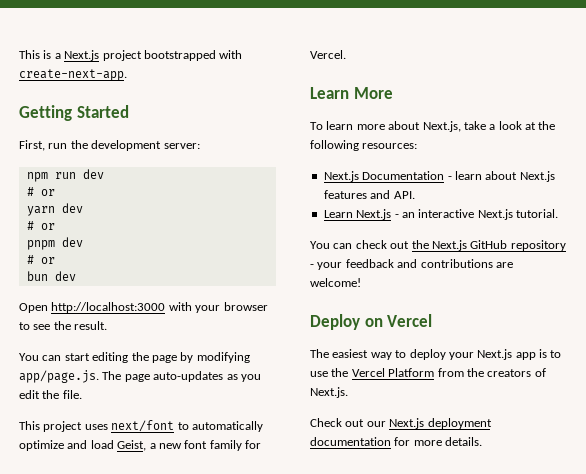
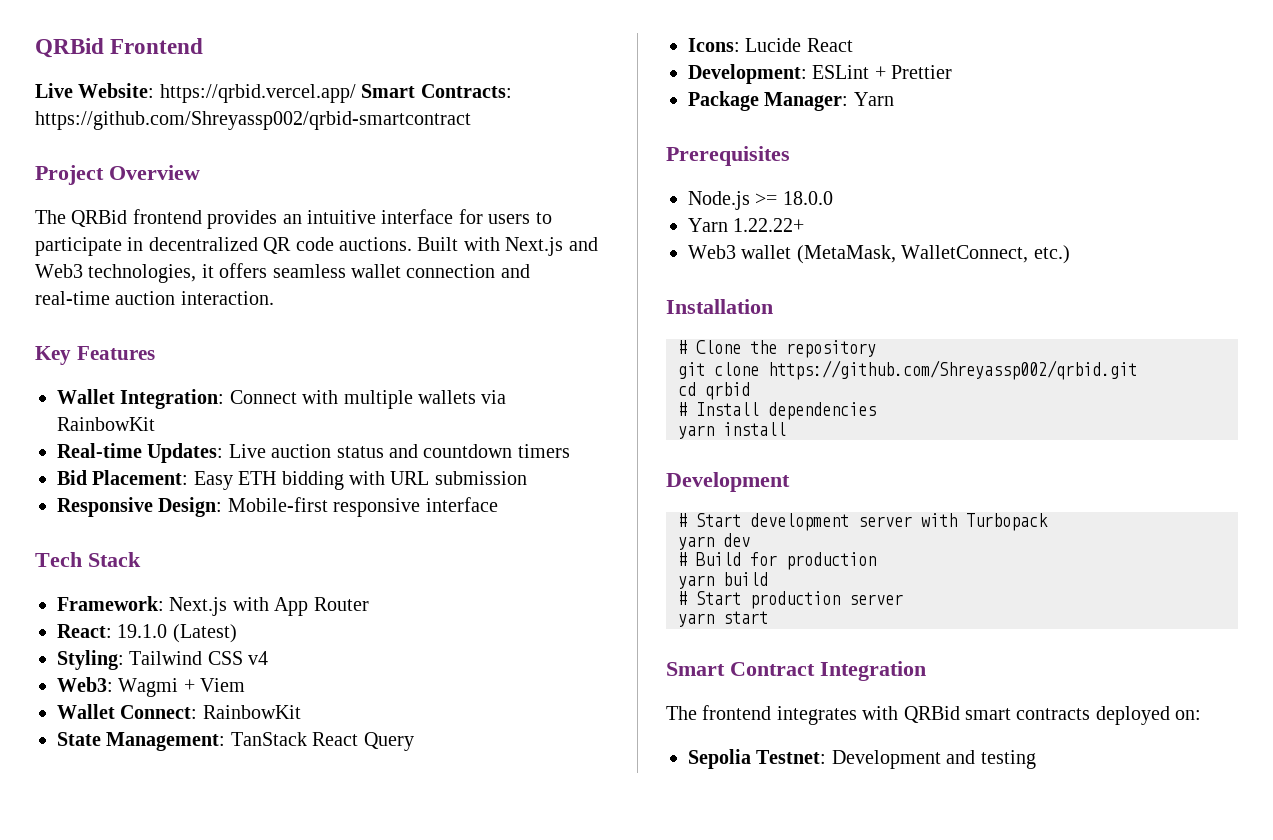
- This is a Next.js project bootstrapped with create-next-app.
- Getting Started
- First, run the development server:
- npm run dev
- # or
+ QRBid Frontend
+ Live Website: https://qrbid.vercel.app/ Smart Contracts: https://github.com/Shreyassp002/qrbid-smartcontract
+ Project Overview
+ The QRBid frontend provides an intuitive interface for users to participate in decentralized QR code auctions. Built with Next.js and Web3 technologies, it offers seamless wallet connection and real-time auction interaction.
+ Key Features
+ Wallet Integration: Connect with multiple wallets via RainbowKit
+ Real-time Updates: Live auction status and countdown timers
+ Bid Placement: Easy ETH bidding with URL submission
+ Responsive Design: Mobile-first responsive interface
+ Tech Stack
+ Framework: Next.js with App Router
+ React: 19.1.0 (Latest)
+ Styling: Tailwind CSS v4
+ Web3: Wagmi + Viem
+ Wallet Connect: RainbowKit
+ State Management: TanStack React Query
+ Icons: Lucide React
+ Development: ESLint + Prettier
+ Package Manager: Yarn
+ Prerequisites
+ Node.js >= 18.0.0
+ Yarn 1.22.22+
+ Web3 wallet (MetaMask, WalletConnect, etc.)
+ Installation
+ # Clone the repository
+ git clone https://github.com/Shreyassp002/qrbid.git
+ cd qrbid
+ # Install dependencies
+ yarn install
+ Development
+ # Start development server with Turbopack
  yarn dev
- # or
- pnpm dev
- # or
- bun dev
- Open http://localhost:3000 with your browser to see the result.
- You can start editing the page by modifying app/page.js. The page auto-updates as you edit the file.
- This project uses next/font to automatically optimize and load Geist, a new font family for Vercel.
- Learn More
- To learn more about Next.js, take a look at the following resources:
- Next.js Documentation - learn about Next.js features and API.
- Learn Next.js - an interactive Next.js tutorial.
- You can check out the Next.js GitHub repository - your feedback and contributions are welcome!
- Deploy on Vercel
- The easiest way to deploy your Next.js app is to use the Vercel Platform from the creators of Next.js.
- Check out our Next.js deployment documentation for more details.
+ # Build for production
+ yarn build
+ # Start production server
+ yarn start
+ Smart Contract Integration
+ The frontend integrates with QRBid smart contracts deployed on:
+ Sepolia Testnet: Development and testing

